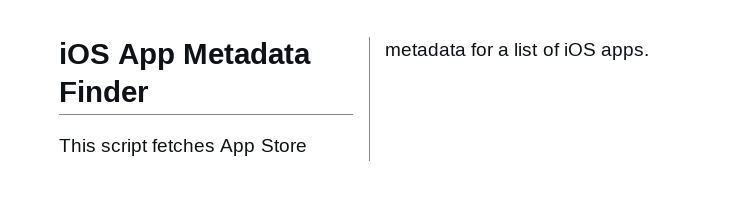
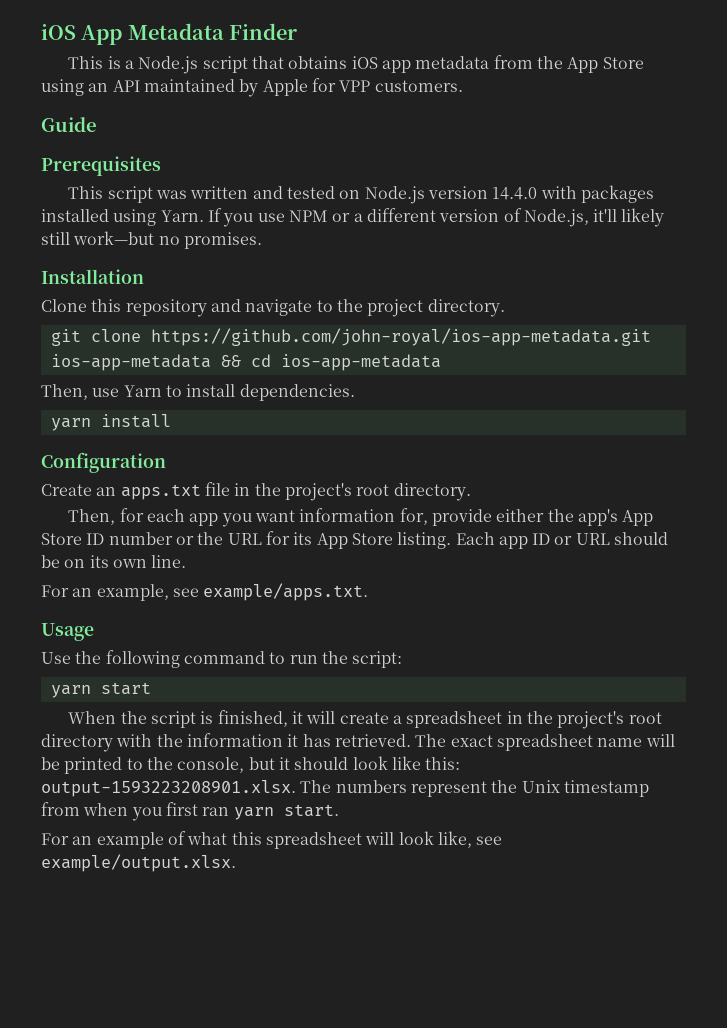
- This script fetches App Store metadata for a list of iOS apps.
+ This is a Node.js script that obtains iOS app metadata from the App Store using an API maintained by Apple for VPP customers.
+ Guide
+ Prerequisites
+ This script was written and tested on Node.js version 14.4.0 with packages installed using Yarn. If you use NPM or a different version of Node.js, it'll likely still work—but no promises.
+ Installation
+ Clone this repository and navigate to the project directory.
+ git clone https://github.com/john-royal/ios-app-metadata.git ios-app-metadata && cd ios-app-metadata
+ Then, use Yarn to install dependencies.
+ yarn install
+ Configuration
+ Create an apps.txt file in the project's root directory.
+ Then, for each app you want information for, provide either the app's App Store ID number or the URL for its App Store listing. Each app ID or URL should be on its own line.
+ For an example, see example/apps.txt.
+ Usage
+ Use the following command to run the script:
+ yarn start
+ When the script is finished, it will create a spreadsheet in the project's root directory with the information it has retrieved. The exact spreadsheet name will be printed to the console, but it should look like this: output-1593223208901.xlsx. The numbers represent the Unix timestamp from when you first ran yarn start.
+ For an example of what this spreadsheet will look like, see example/output.xlsx.

